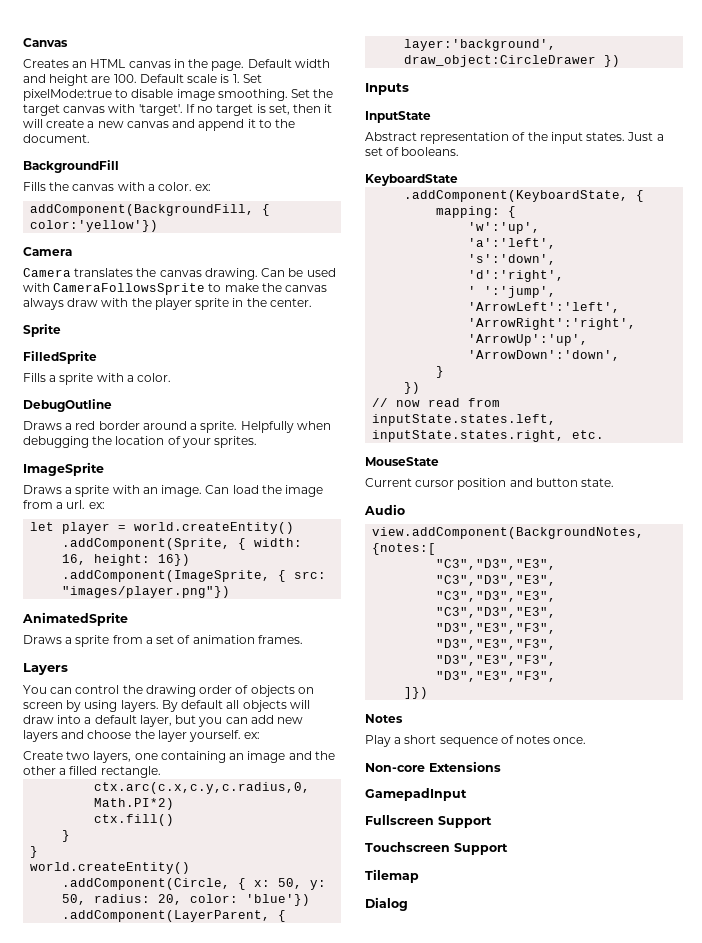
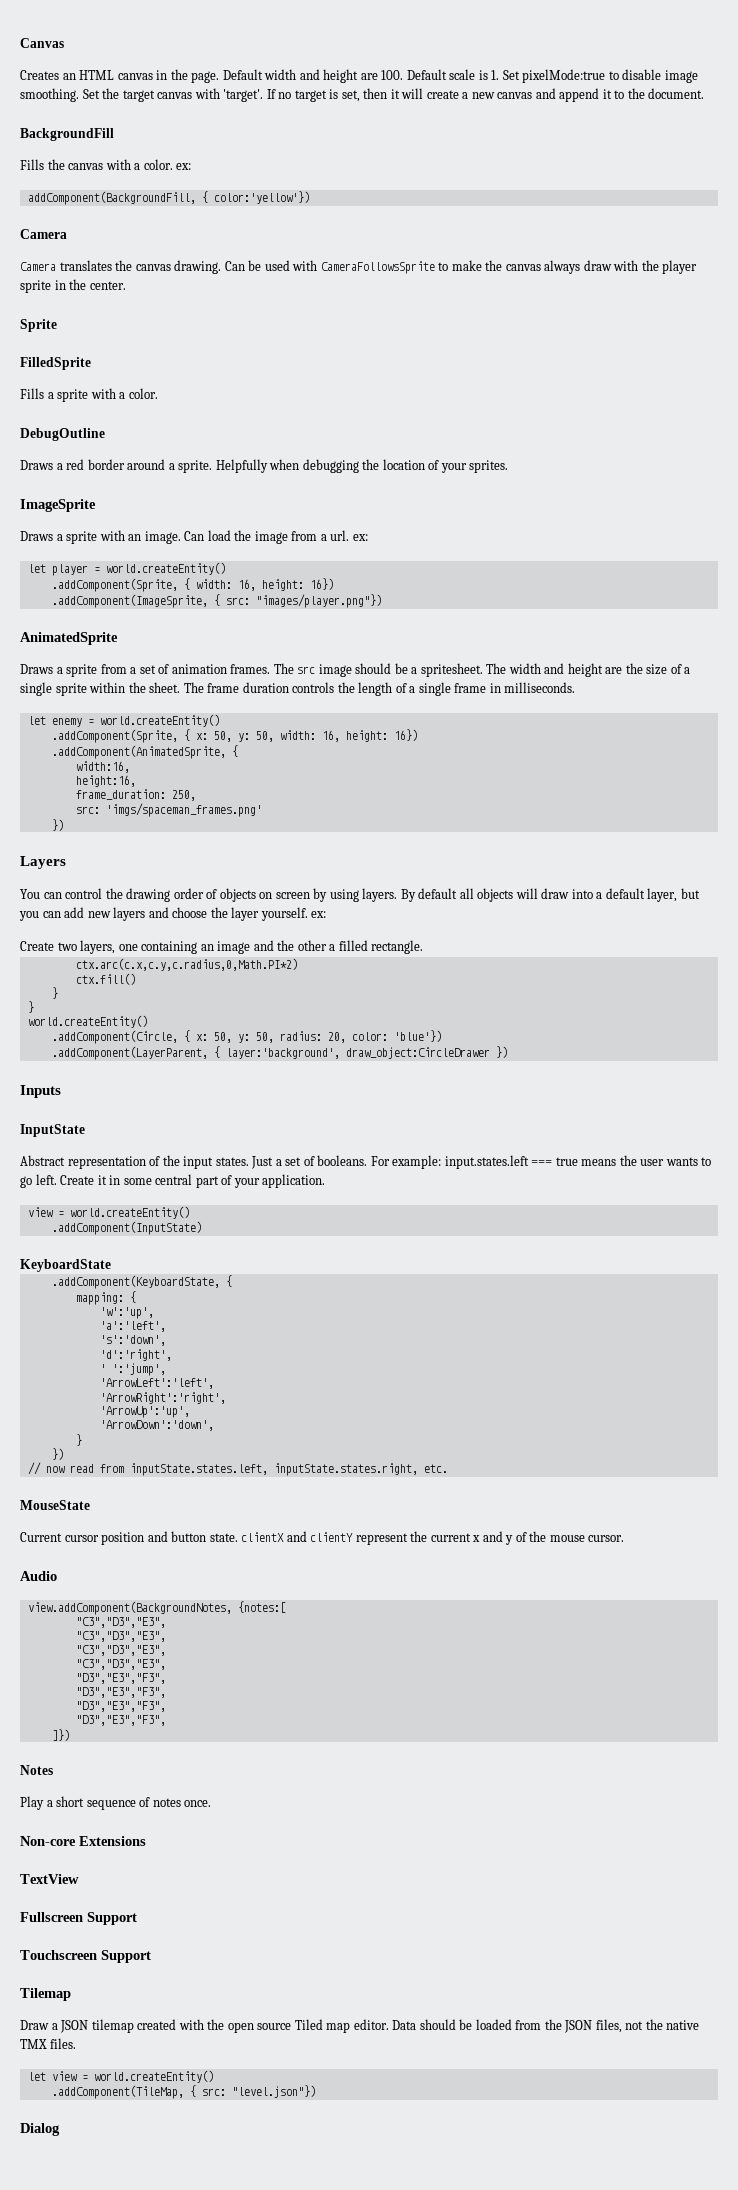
+ The src image should be a spritesheet. The width and height are the size of a single sprite within the sheet. The frame duration controls the length of a single frame in milliseconds.
+ let enemy = world.createEntity()
+ .addComponent(Sprite, { x: 50, y: 50, width: 16, height: 16})
+ .addComponent(AnimatedSprite, {
+ width:16,
+ height:16,
+ frame_duration: 250,
+ src: 'imgs/spaceman_frames.png'
+ })
+ For example: input.states.left === true means the user wants to go left. Create it in some central part of your application.
+ view = world.createEntity()
+ .addComponent(InputState)
- Current cursor position and button state.
+ Current cursor position and button state. clientX and clientY represent the current x and y of the mouse cursor.
- GamepadInput
+ TextView
+ Draw a JSON tilemap created with the open source Tiled map editor. Data should be loaded from the JSON files, not the native TMX files.
+ let view = world.createEntity()
+ .addComponent(TileMap, { src: "level.json"})

